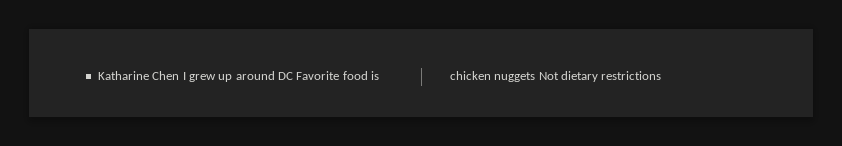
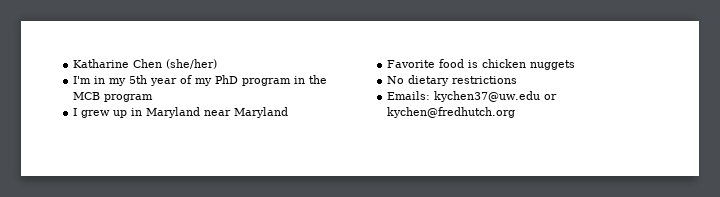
- Katharine Chen I grew up around DC Favorite food is chicken nuggets Not dietary restrictions
+ Katharine Chen (she/her)
+ I'm in my 5th year of my PhD program in the MCB program
+ I grew up in Maryland near Maryland
+ Favorite food is chicken nuggets
+ No dietary restrictions
+ Emails: kychen37@uw.edu or kychen@fredhutch.org

